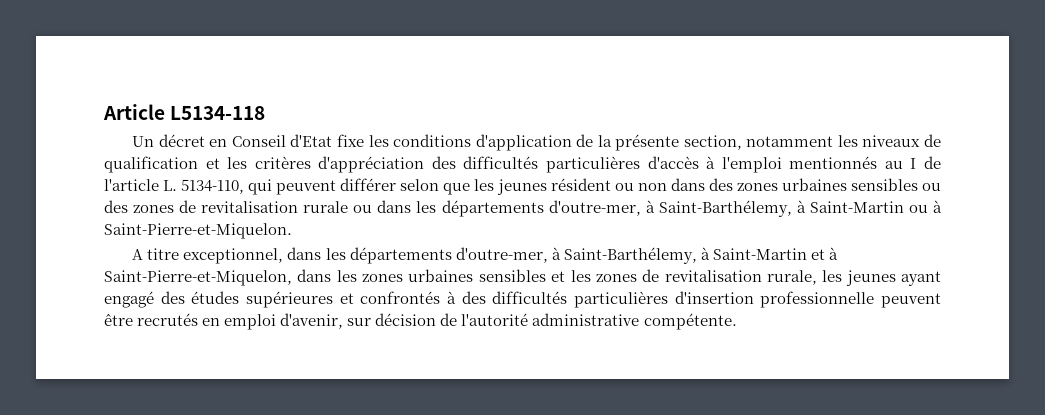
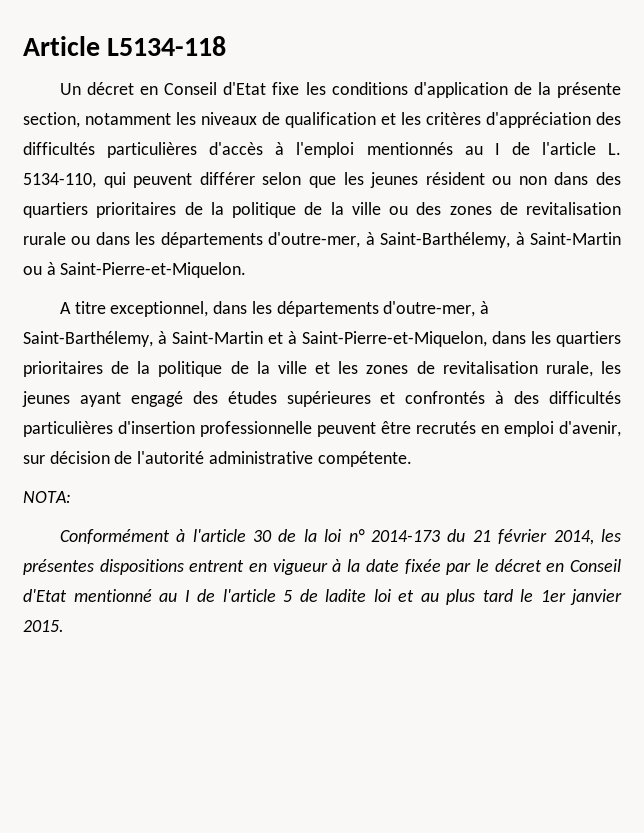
- Un décret en Conseil d'Etat fixe les conditions d'application de la présente section, notamment les niveaux de qualification et les critères d'appréciation des difficultés particulières d'accès à l'emploi mentionnés au I de l'article L. 5134-110, qui peuvent différer selon que les jeunes résident ou non dans des zones urbaines sensibles ou des zones de revitalisation rurale ou dans les départements d'outre-mer, à Saint-Barthélemy, à Saint-Martin ou à Saint-Pierre-et-Miquelon.
+ Un décret en Conseil d'Etat fixe les conditions d'application de la présente section, notamment les niveaux de qualification et les critères d'appréciation des difficultés particulières d'accès à l'emploi mentionnés au I de l'article L. 5134-110, qui peuvent différer selon que les jeunes résident ou non dans des quartiers prioritaires de la politique de la ville ou des zones de revitalisation rurale ou dans les départements d'outre-mer, à Saint-Barthélemy, à Saint-Martin ou à Saint-Pierre-et-Miquelon.
- A titre exceptionnel, dans les départements d'outre-mer, à Saint-Barthélemy, à Saint-Martin et à Saint-Pierre-et-Miquelon, dans les zones urbaines sensibles et les zones de revitalisation rurale, les jeunes ayant engagé des études supérieures et confrontés à des difficultés particulières d'insertion professionnelle peuvent être recrutés en emploi d'avenir, sur décision de l'autorité administrative compétente.
+ A titre exceptionnel, dans les départements d'outre-mer, à Saint-Barthélemy, à Saint-Martin et à Saint-Pierre-et-Miquelon, dans les quartiers prioritaires de la politique de la ville et les zones de revitalisation rurale, les jeunes ayant engagé des études supérieures et confrontés à des difficultés particulières d'insertion professionnelle peuvent être recrutés en emploi d'avenir, sur décision de l'autorité administrative compétente.
+ NOTA:
+ Conformément à l'article 30 de la loi n° 2014-173 du 21 février 2014, les présentes dispositions entrent en vigueur à la date fixée par le décret en Conseil d'Etat mentionné au I de l'article 5 de ladite loi et au plus tard le 1er janvier 2015.

